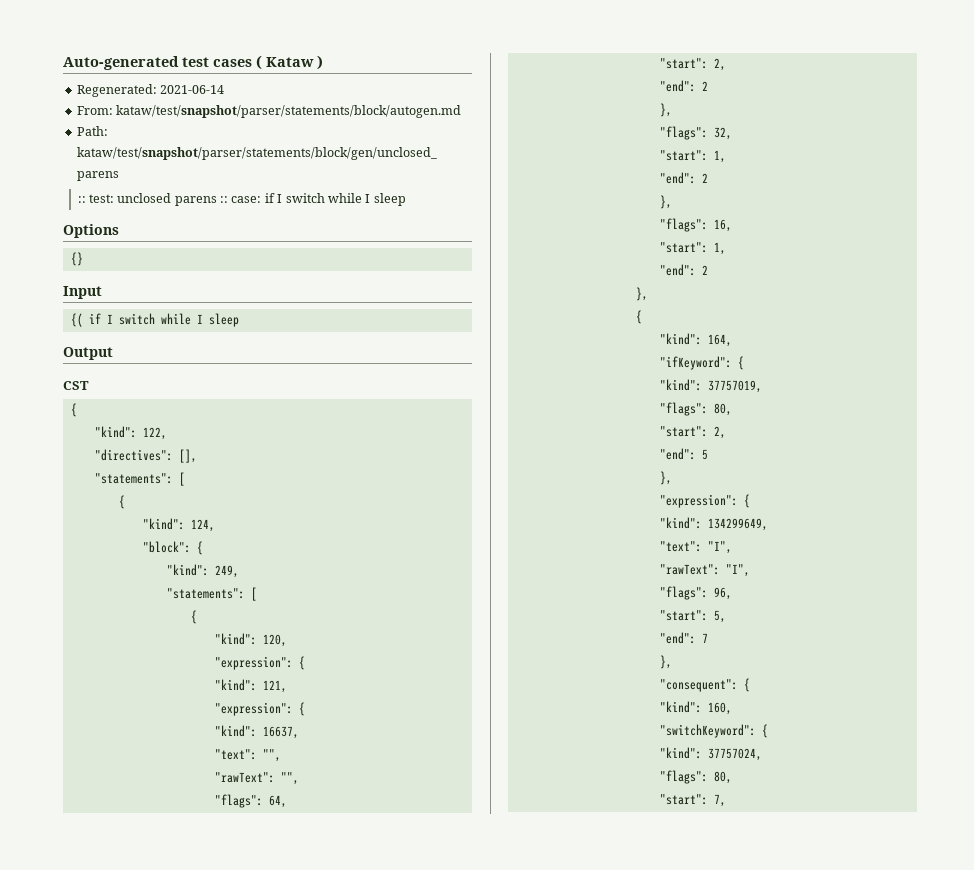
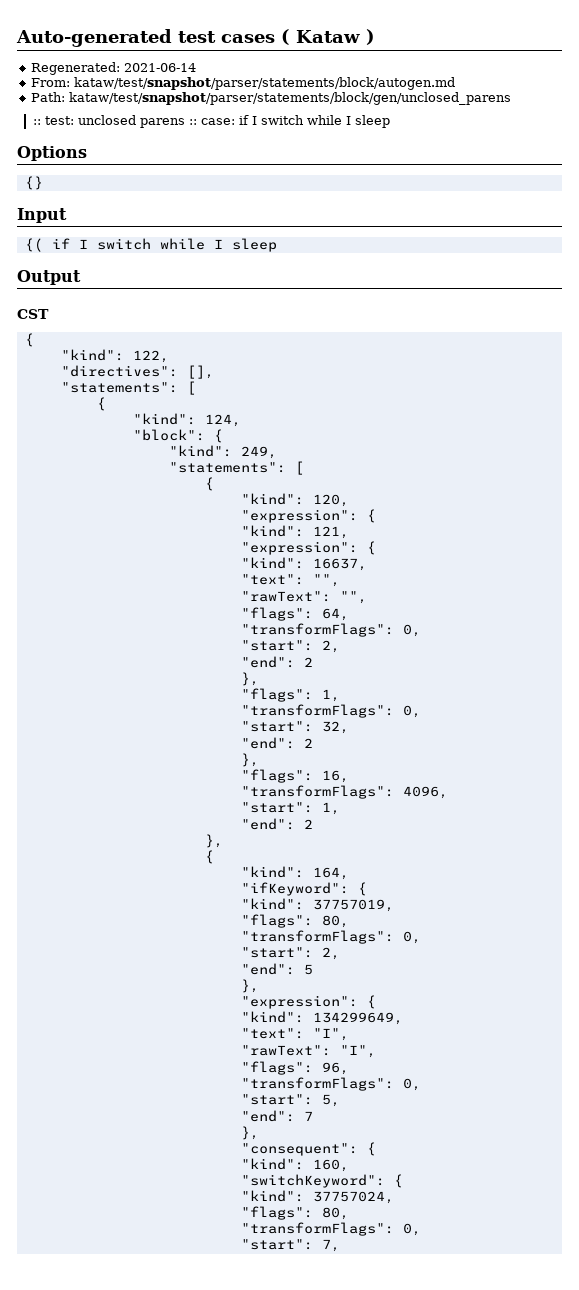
  "flags": 64,
+ "transformFlags": 0,
- "flags": 32,
- "start": 1,
+ "flags": 1,
+ "transformFlags": 0,
+ "start": 32,
+ "transformFlags": 4096,
  "kind": 37757019,
  "flags": 80,
+ "transformFlags": 0,
  "flags": 96,
+ "transformFlags": 0,
  "kind": 37757024,
  "flags": 80,
+ "transformFlags": 0,

